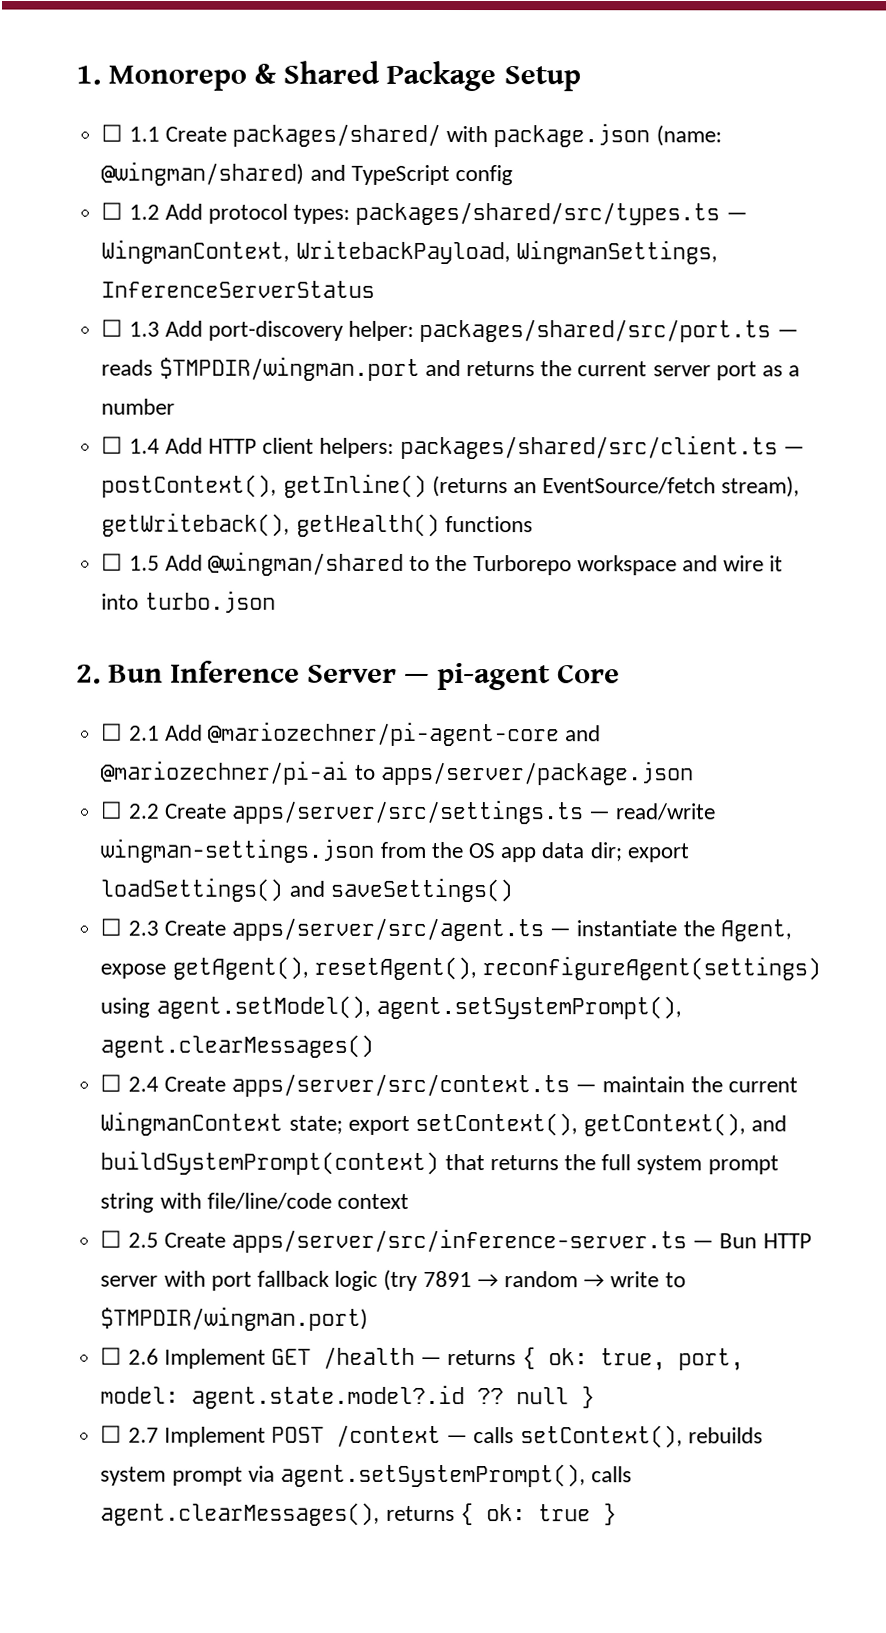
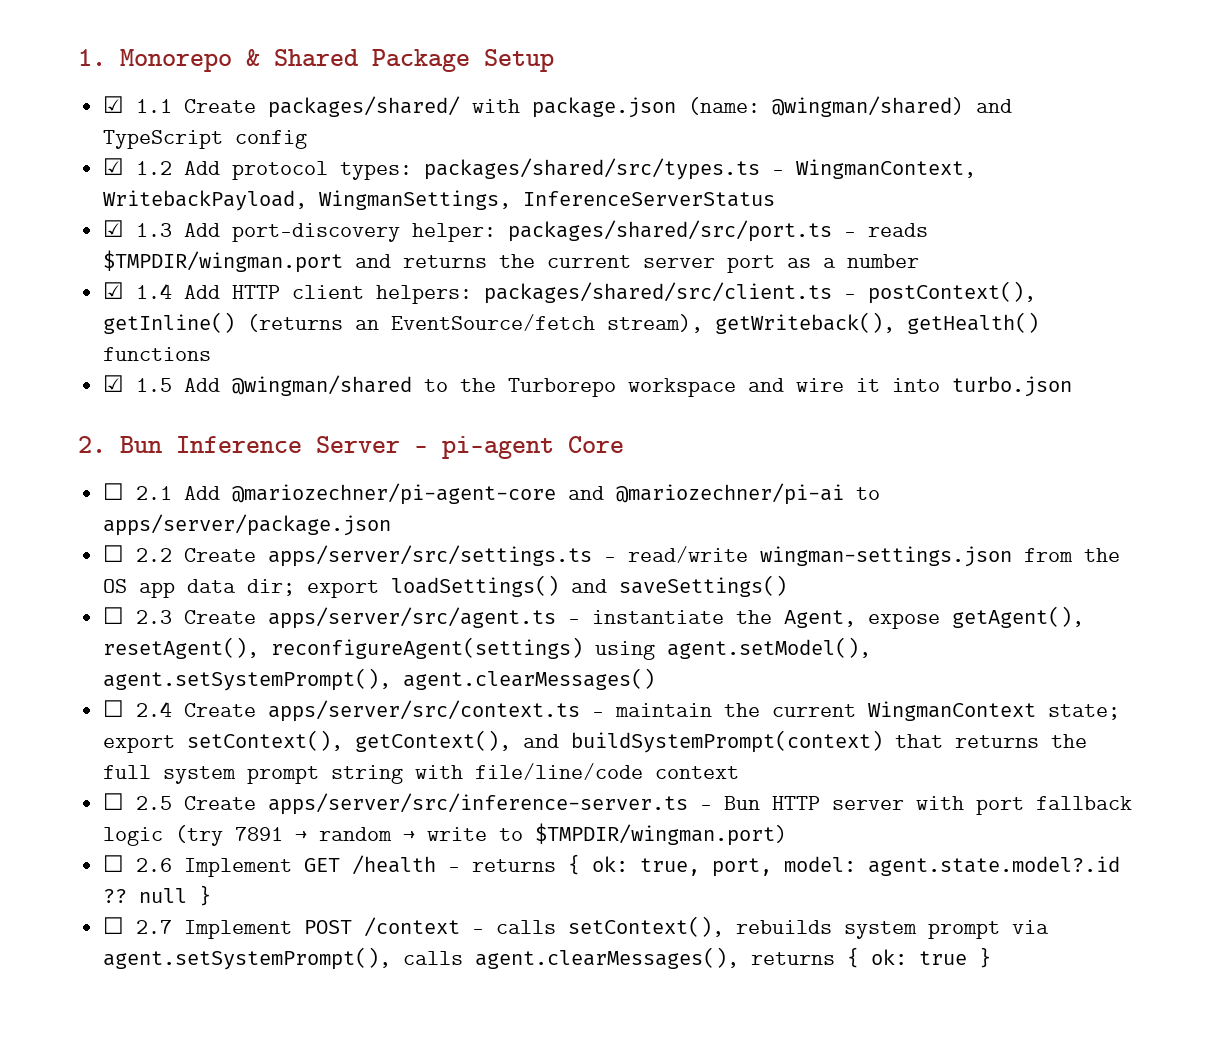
- ☐ 1.1 Create packages/shared/ with package.json (name: @wingman/shared) and TypeScript config
+ ☑ 1.1 Create packages/shared/ with package.json (name: @wingman/shared) and TypeScript config
- ☐ 1.2 Add protocol types: packages/shared/src/types.ts — WingmanContext, WritebackPayload, WingmanSettings, InferenceServerStatus
+ ☑ 1.2 Add protocol types: packages/shared/src/types.ts — WingmanContext, WritebackPayload, WingmanSettings, InferenceServerStatus
- ☐ 1.3 Add port-discovery helper: packages/shared/src/port.ts — reads $TMPDIR/wingman.port and returns the current server port as a number
+ ☑ 1.3 Add port-discovery helper: packages/shared/src/port.ts — reads $TMPDIR/wingman.port and returns the current server port as a number
- ☐ 1.4 Add HTTP client helpers: packages/shared/src/client.ts — postContext(), getInline() (returns an EventSource/fetch stream), getWriteback(), getHealth() functions
+ ☑ 1.4 Add HTTP client helpers: packages/shared/src/client.ts — postContext(), getInline() (returns an EventSource/fetch stream), getWriteback(), getHealth() functions
- ☐ 1.5 Add @wingman/shared to the Turborepo workspace and wire it into turbo.json
+ ☑ 1.5 Add @wingman/shared to the Turborepo workspace and wire it into turbo.json

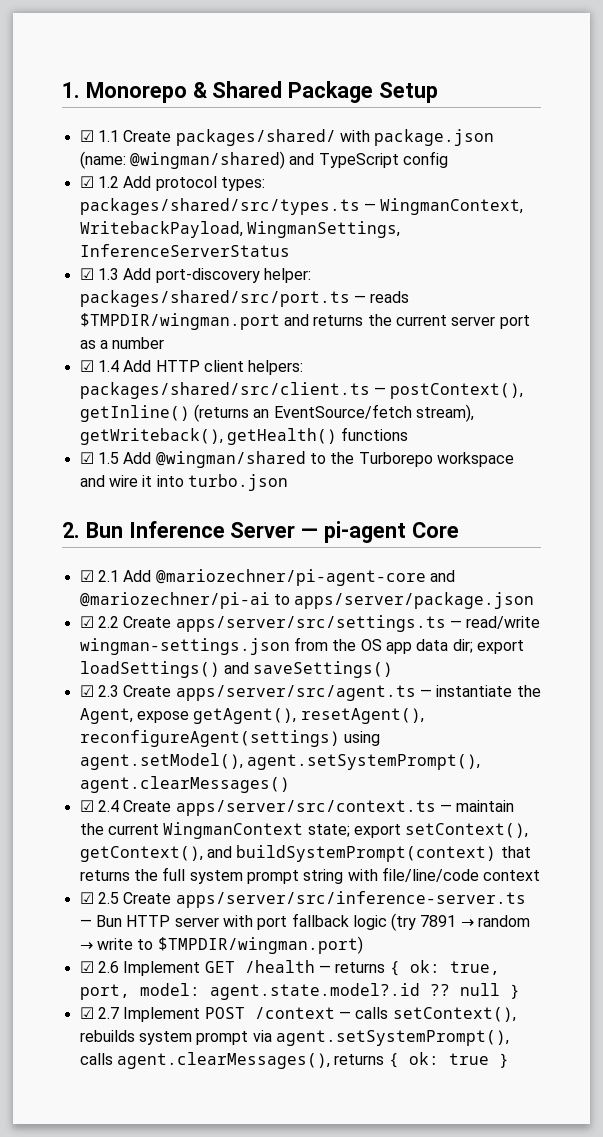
- ☐ 2.1 Add @mariozechner/pi-agent-core and @mariozechner/pi-ai to apps/server/package.json
+ ☑ 2.1 Add @mariozechner/pi-agent-core and @mariozechner/pi-ai to apps/server/package.json
- ☐ 2.2 Create apps/server/src/settings.ts — read/write wingman-settings.json from the OS app data dir; export loadSettings() and saveSettings()
+ ☑ 2.2 Create apps/server/src/settings.ts — read/write wingman-settings.json from the OS app data dir; export loadSettings() and saveSettings()
- ☐ 2.3 Create apps/server/src/agent.ts — instantiate the Agent, expose getAgent(), resetAgent(), reconfigureAgent(settings) using agent.setModel(), agent.setSystemPrompt(), agent.clearMessages()
+ ☑ 2.3 Create apps/server/src/agent.ts — instantiate the Agent, expose getAgent(), resetAgent(), reconfigureAgent(settings) using agent.setModel(), agent.setSystemPrompt(), agent.clearMessages()
- ☐ 2.4 Create apps/server/src/context.ts — maintain the current WingmanContext state; export setContext(), getContext(), and buildSystemPrompt(context) that returns the full system prompt string with file/line/code context
+ ☑ 2.4 Create apps/server/src/context.ts — maintain the current WingmanContext state; export setContext(), getContext(), and buildSystemPrompt(context) that returns the full system prompt string with file/line/code context
- ☐ 2.5 Create apps/server/src/inference-server.ts — Bun HTTP server with port fallback logic (try 7891 → random → write to $TMPDIR/wingman.port)
+ ☑ 2.5 Create apps/server/src/inference-server.ts — Bun HTTP server with port fallback logic (try 7891 → random → write to $TMPDIR/wingman.port)
- ☐ 2.6 Implement GET /health — returns { ok: true, port, model: agent.state.model?.id ?? null }
+ ☑ 2.6 Implement GET /health — returns { ok: true, port, model: agent.state.model?.id ?? null }
- ☐ 2.7 Implement POST /context — calls setContext(), rebuilds system prompt via agent.setSystemPrompt(), calls agent.clearMessages(), returns { ok: true }
+ ☑ 2.7 Implement POST /context — calls setContext(), rebuilds system prompt via agent.setSystemPrompt(), calls agent.clearMessages(), returns { ok: true }

